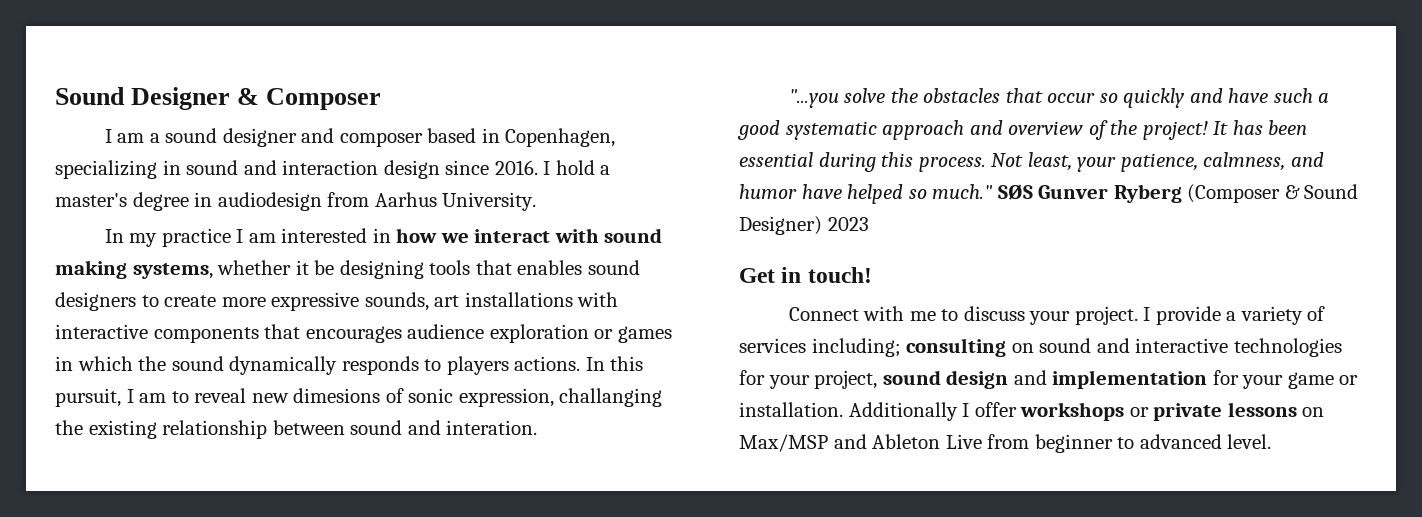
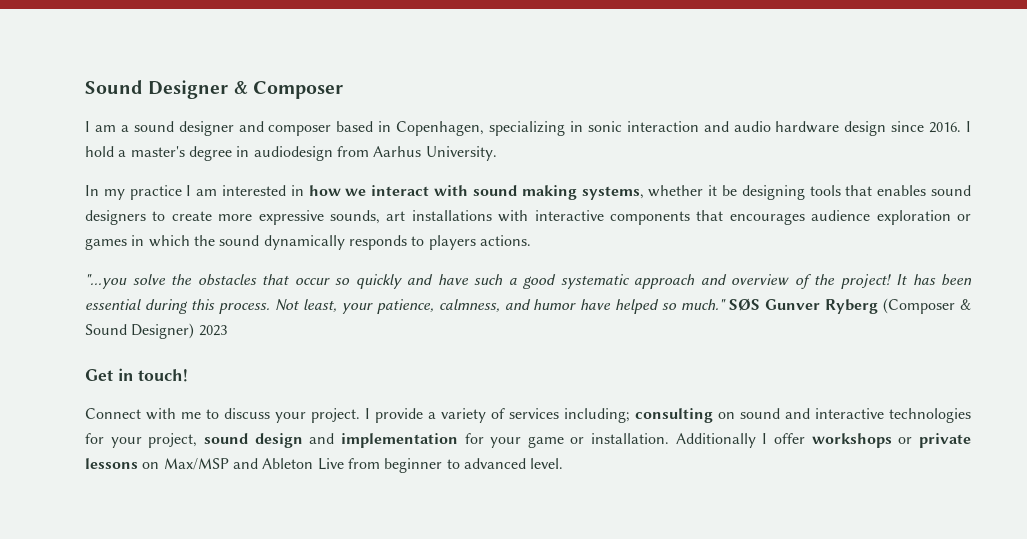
- I am a sound designer and composer based in Copenhagen, specializing in sound and interaction design since 2016.
+ I am a sound designer and composer based in Copenhagen, specializing in sonic interaction and audio hardware design since 2016.
- In this pursuit, I am to reveal new dimesions of sonic expression, challanging the existing relationship between sound and interation.

